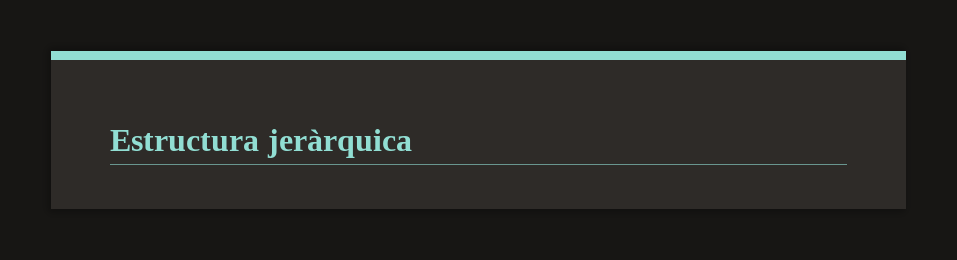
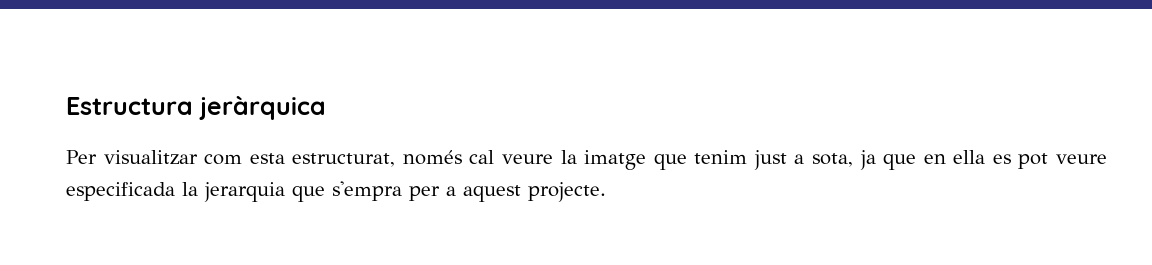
+ Per visualitzar com esta estructurat, només cal veure la imatge que tenim just a sota, ja que en ella es pot veure especificada la jerarquia que s'empra per a aquest projecte.

